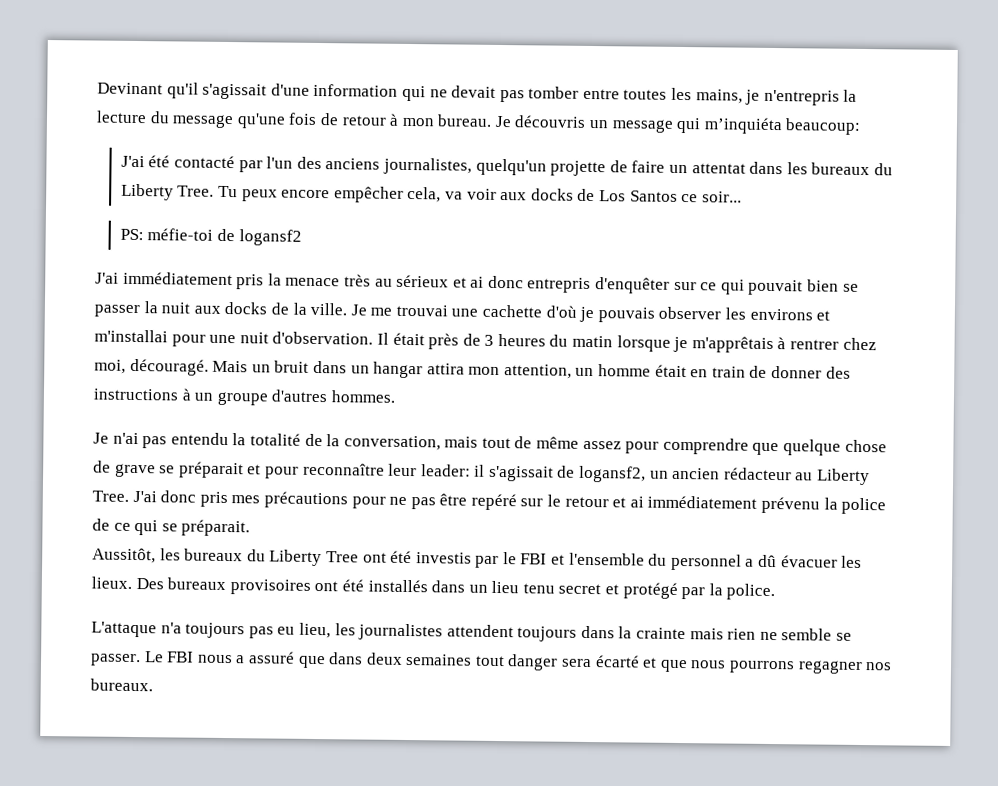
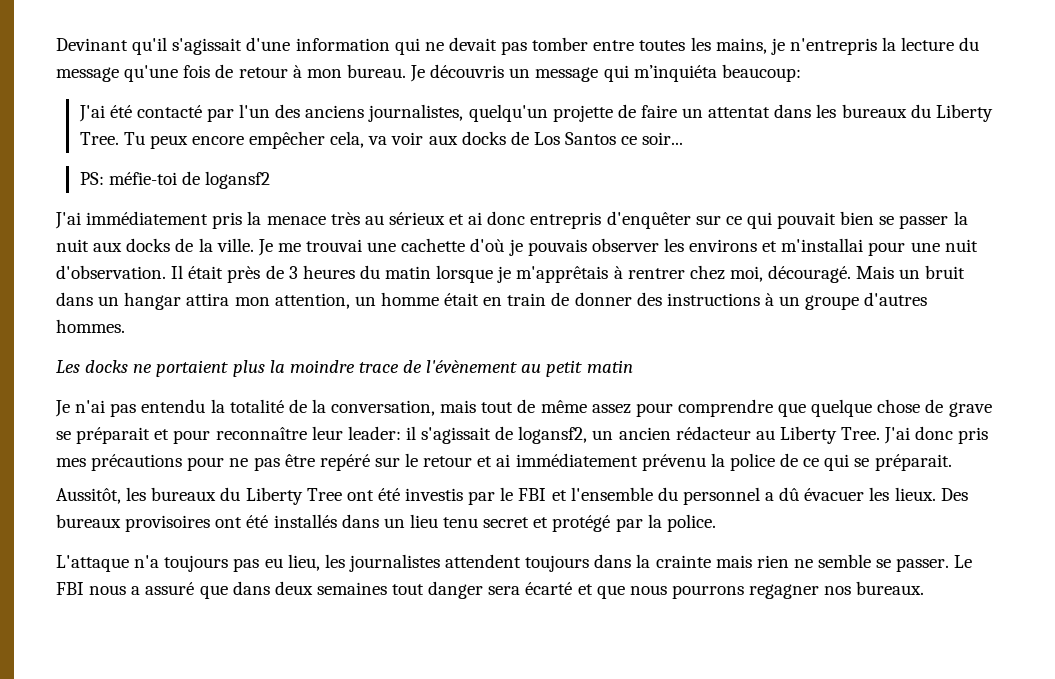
+ Les docks ne portaient plus la moindre trace de l'évènement au petit matin

